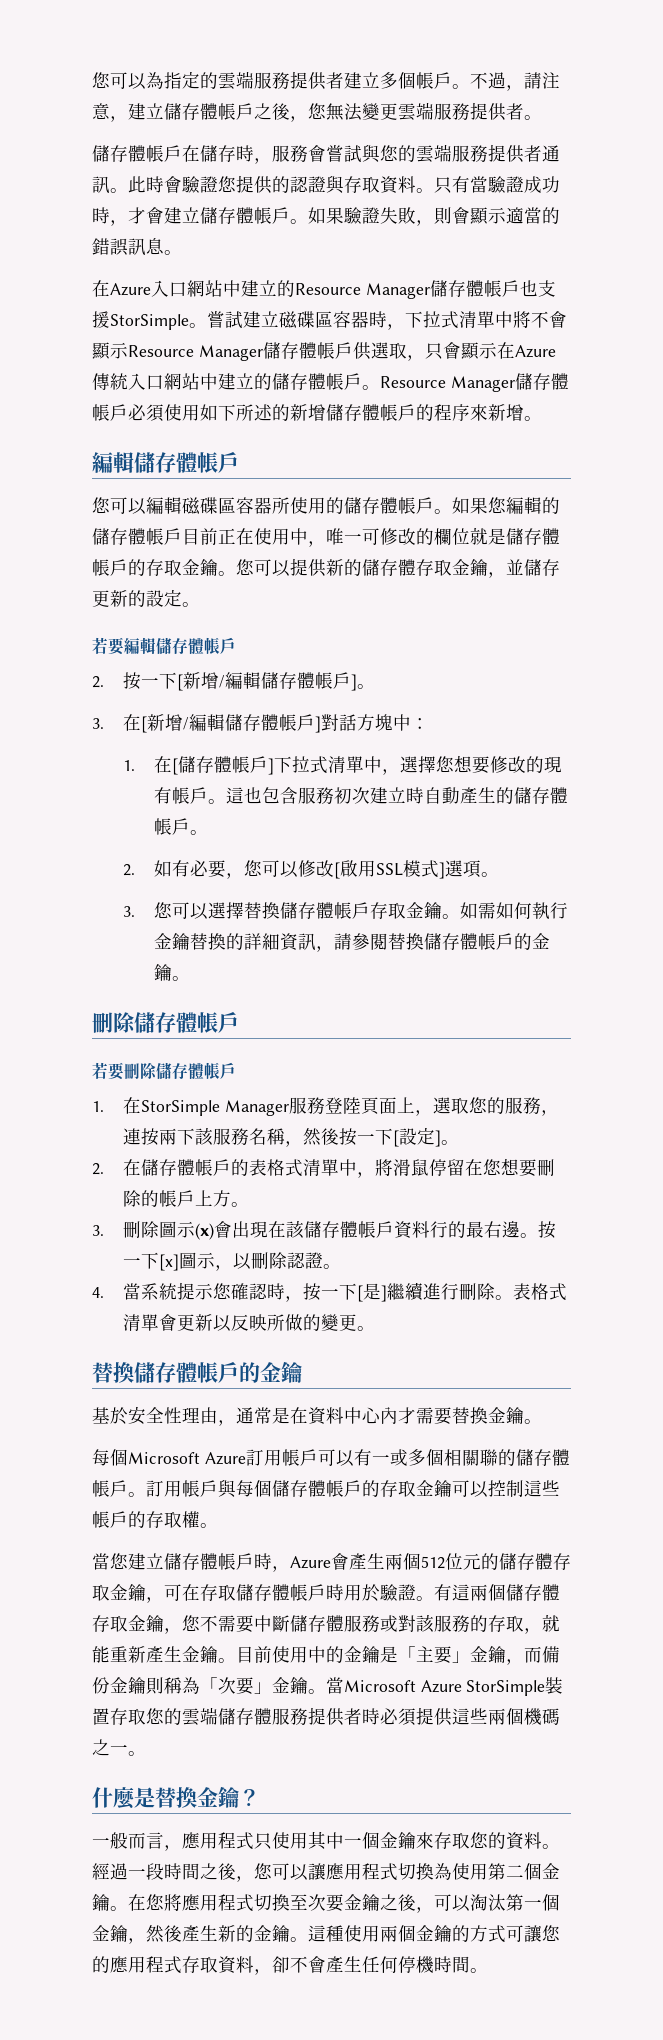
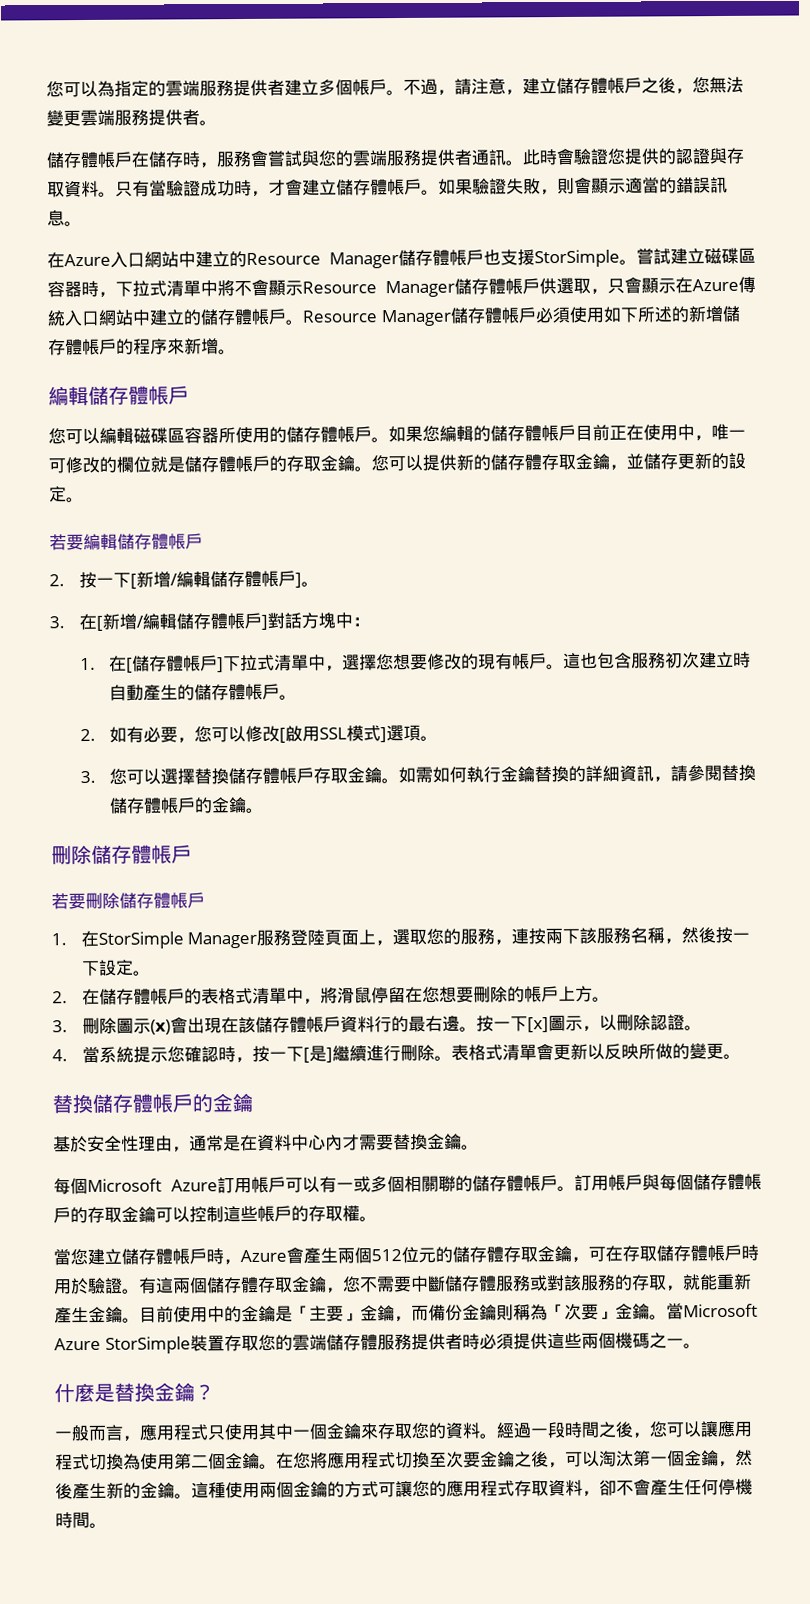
- 1.在StorSimple Manager服務登陸頁面上，選取您的服務，連按兩下該服務名稱，然後按一下[設定]。
+ 1.在StorSimple Manager服務登陸頁面上，選取您的服務，連按兩下該服務名稱，然後按一下設定。

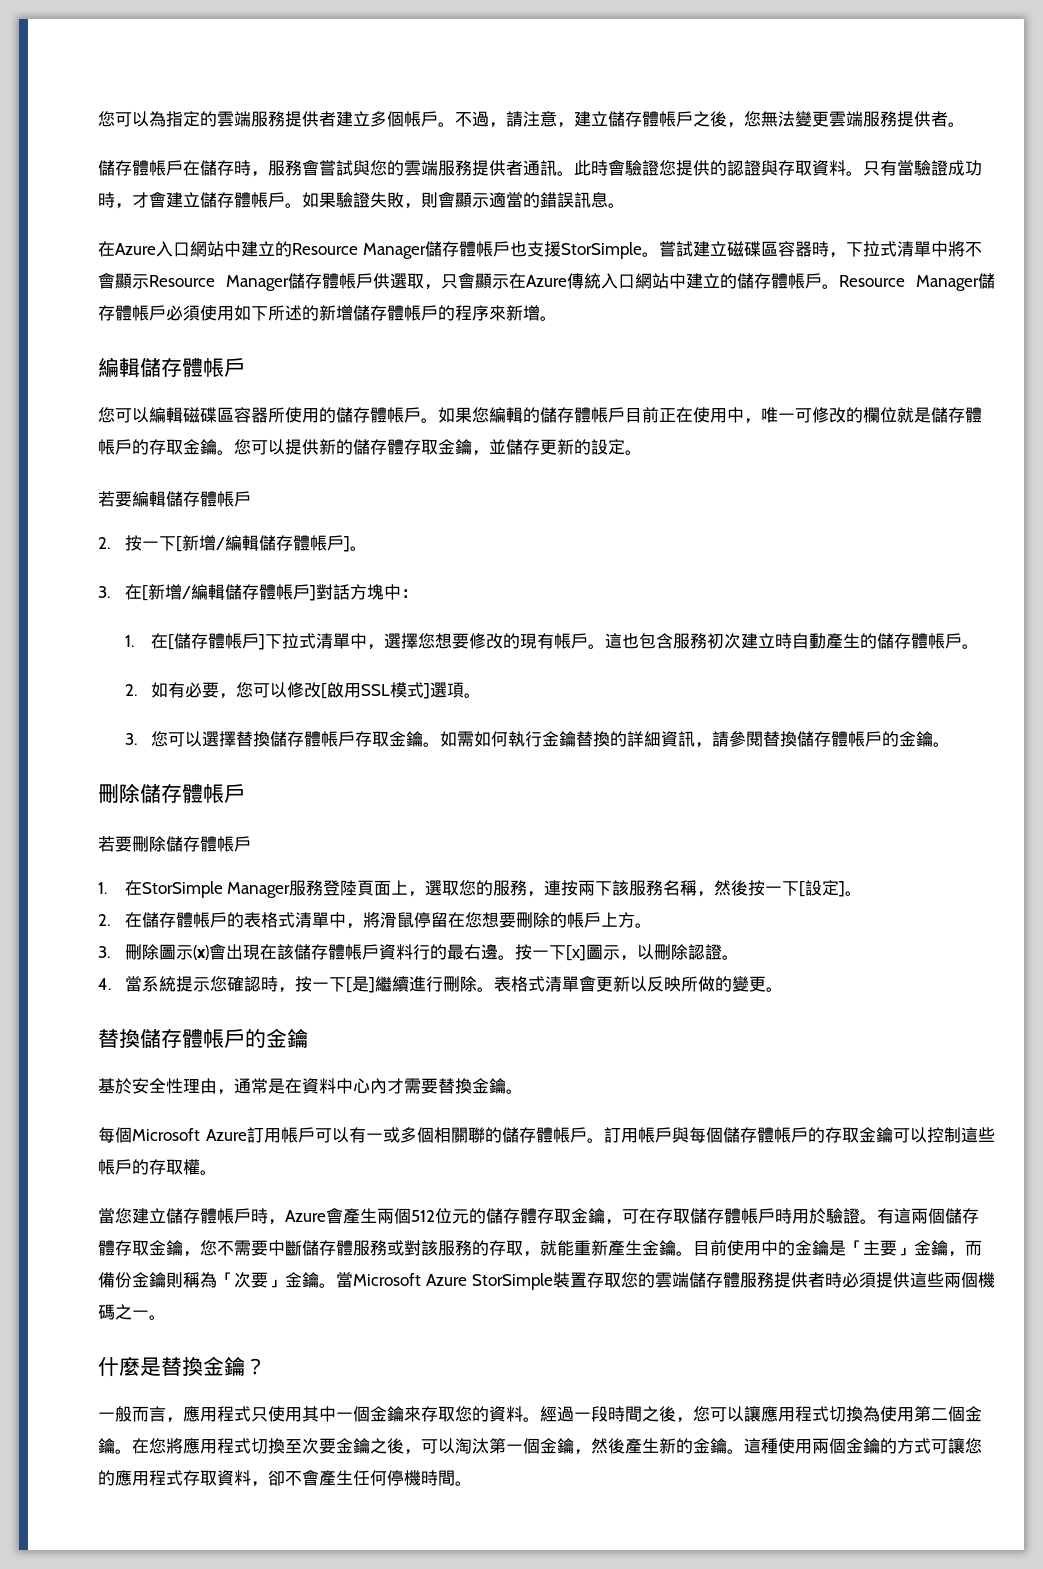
- 1.在StorSimple Manager服務登陸頁面上，選取您的服務，連按兩下該服務名稱，然後按一下設定。
+ 1.在StorSimple Manager服務登陸頁面上，選取您的服務，連按兩下該服務名稱，然後按一下[設定]。

